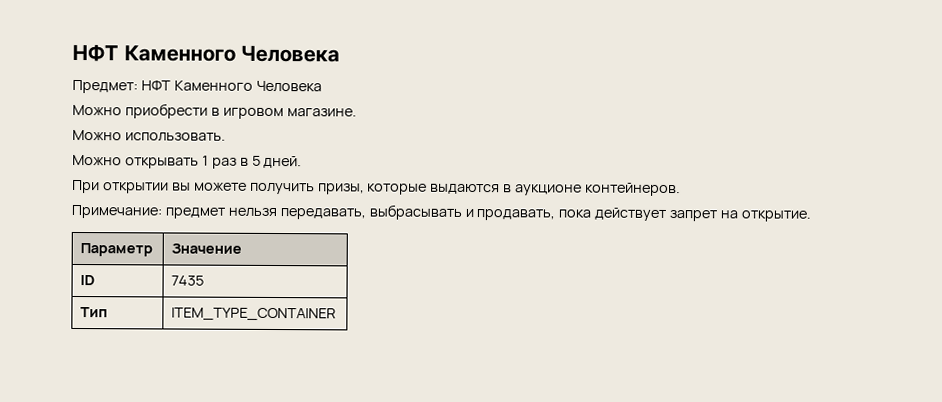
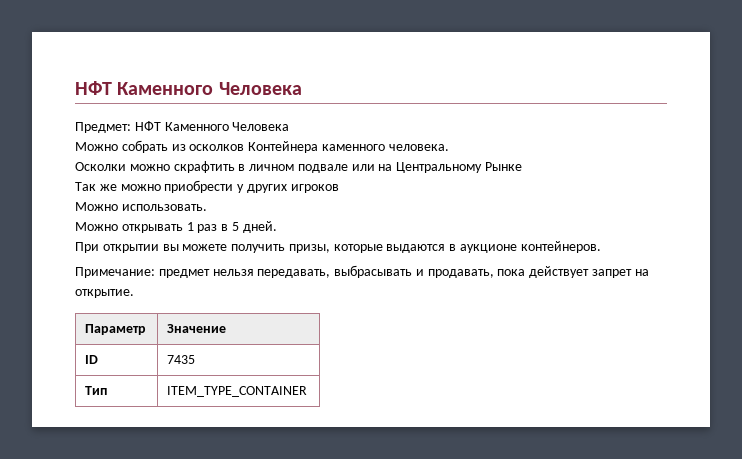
- Можно приобрести в игровом магазине.
+ Можно собрать из осколков Контейнера каменного человека.
+ Осколки можно скрафтить в личном подвале или на Центральному Рынке
+ Так же можно приобрести у других игроков

